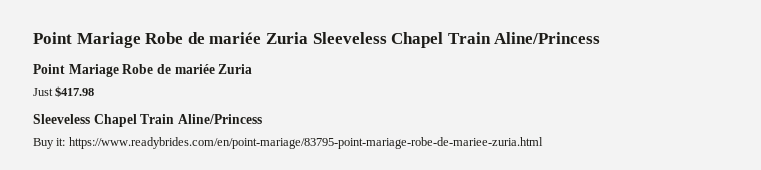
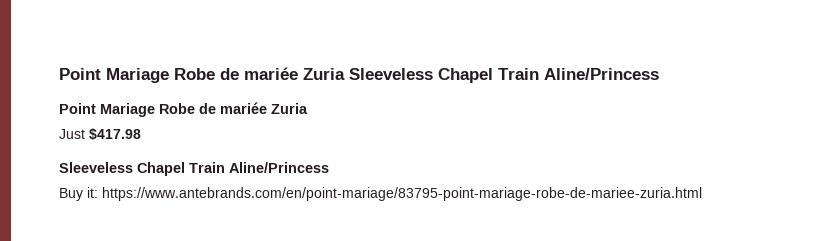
- Buy it: https://www.readybrides.com/en/point-mariage/83795-point-mariage-robe-de-mariee-zuria.html
+ Buy it: https://www.antebrands.com/en/point-mariage/83795-point-mariage-robe-de-mariee-zuria.html

